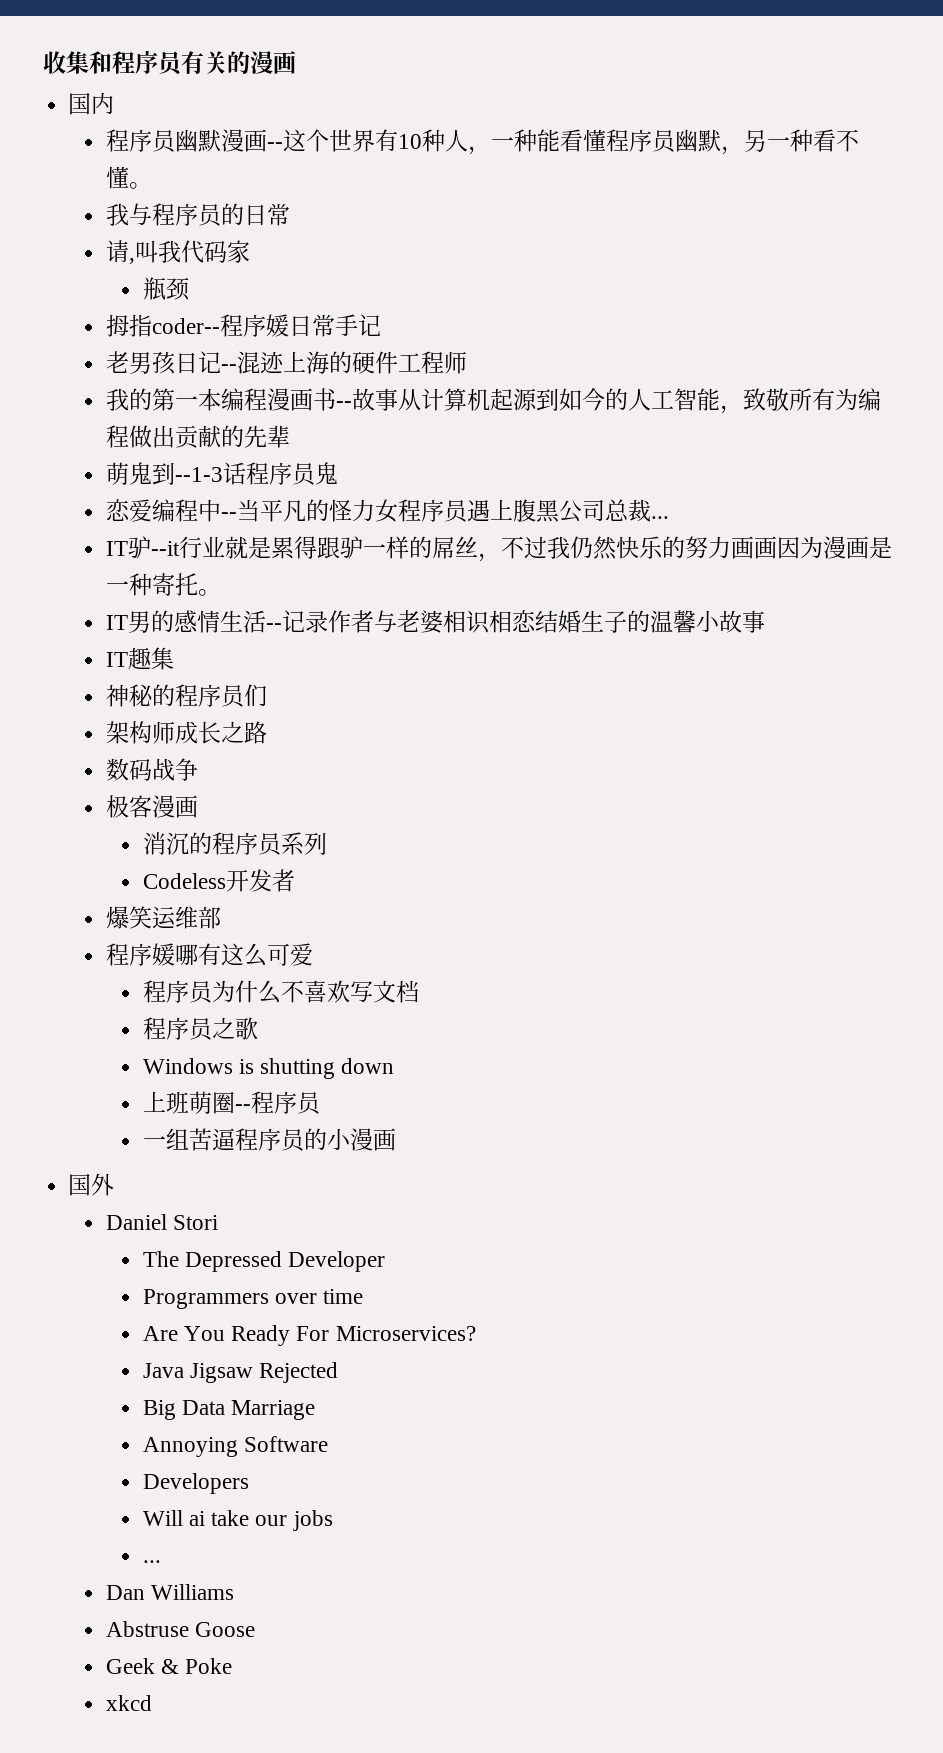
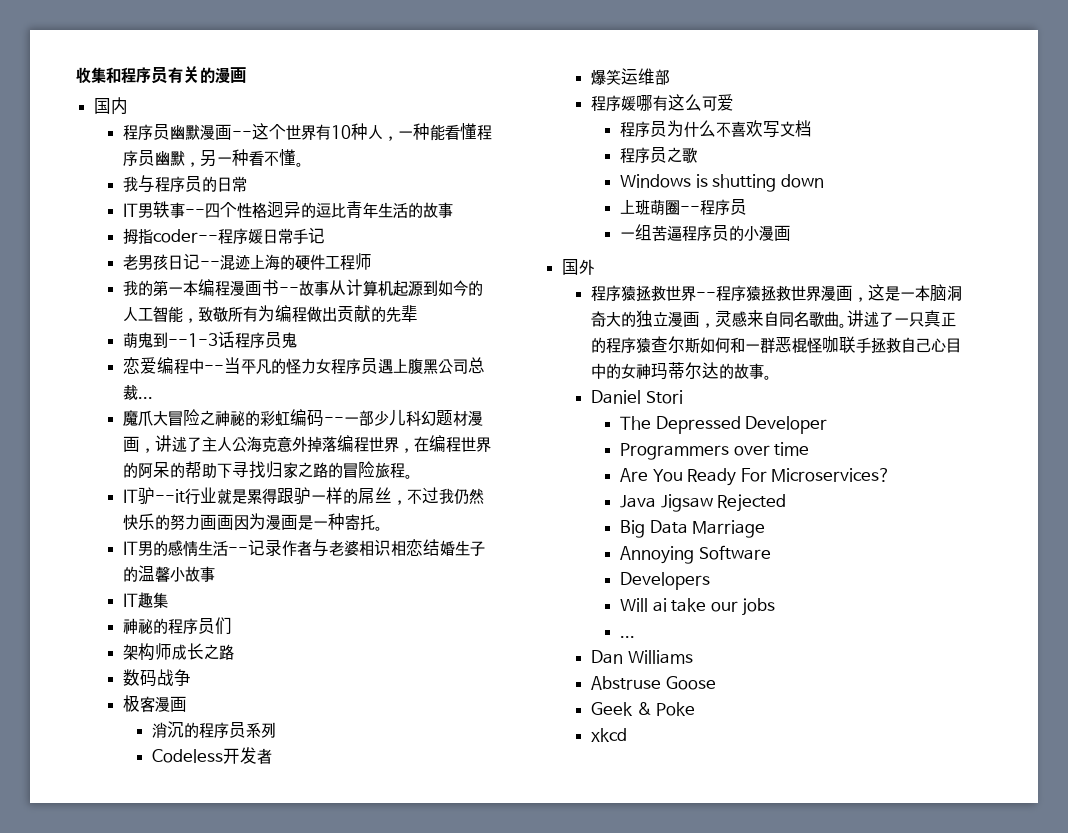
- 请,叫我代码家
- 瓶颈
+ IT男轶事--四个性格迥异的逗比青年生活的故事
+ 魔爪大冒险之神秘的彩虹编码--一部少儿科幻题材漫画，讲述了主人公海克意外掉落编程世界，在编程世界的阿呆的帮助下寻找归家之路的冒险旅程。
+ 程序猿拯救世界--程序猿拯救世界漫画，这是一本脑洞奇大的独立漫画，灵感来自同名歌曲。讲述了一只真正的程序猿查尔斯如何和一群恶棍怪咖联手拯救自己心目中的女神玛蒂尔达的故事。

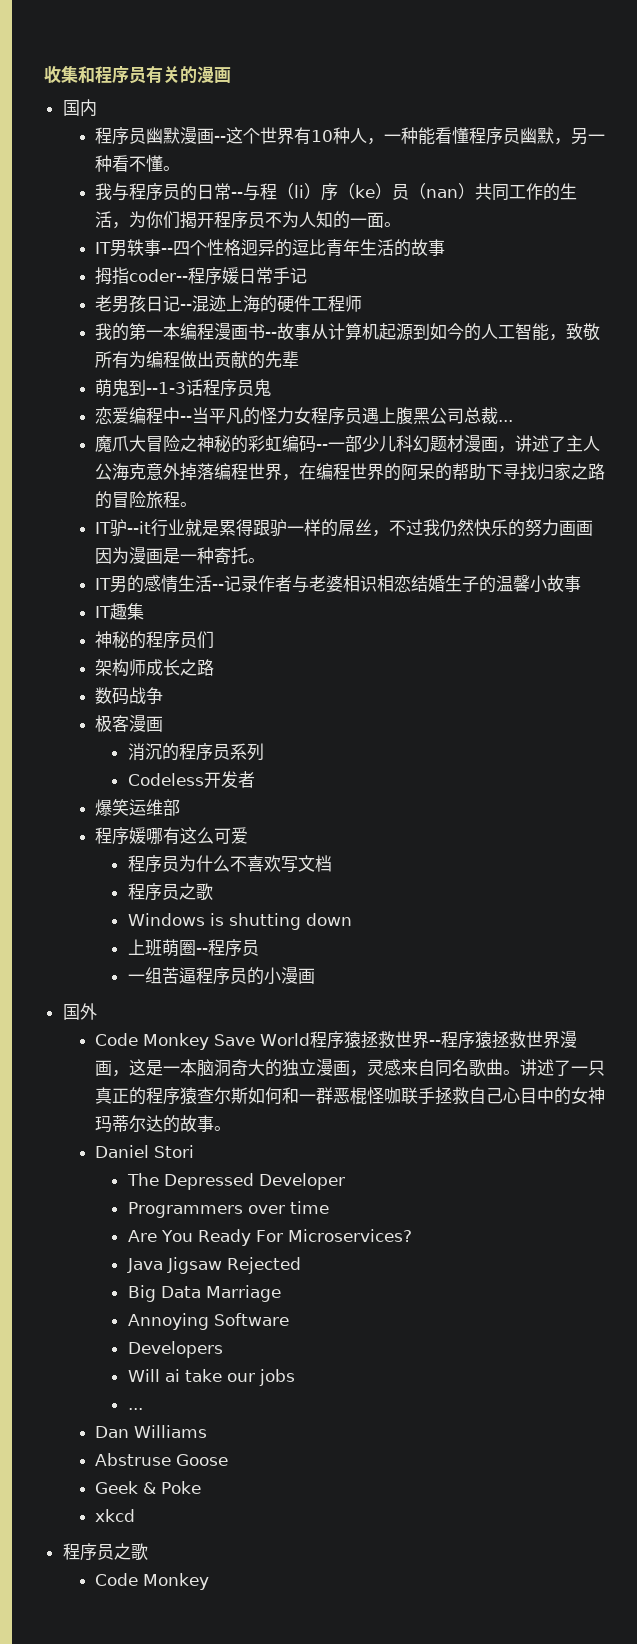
- 我与程序员的日常
+ 我与程序员的日常--与程（li）序（ke）员（nan）共同工作的生活，为你们揭开程序员不为人知的一面。
- 程序猿拯救世界--程序猿拯救世界漫画，这是一本脑洞奇大的独立漫画，灵感来自同名歌曲。
+ Code Monkey Save World程序猿拯救世界--程序猿拯救世界漫画，这是一本脑洞奇大的独立漫画，灵感来自同名歌曲。
  xkcd
+ 程序员之歌
+ Code Monkey

